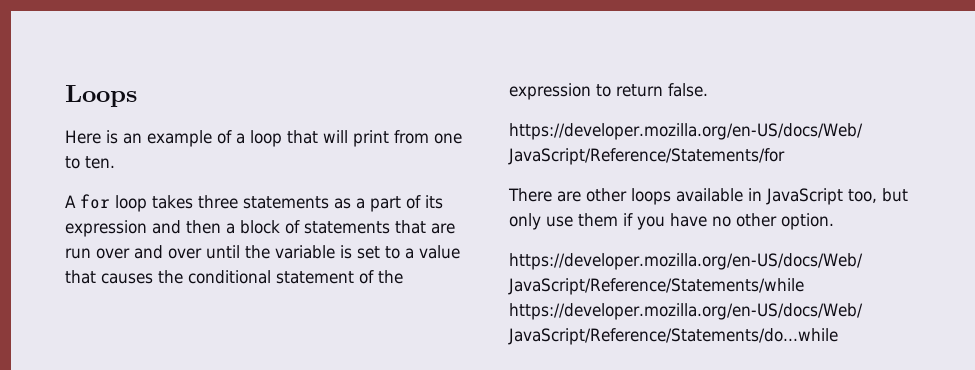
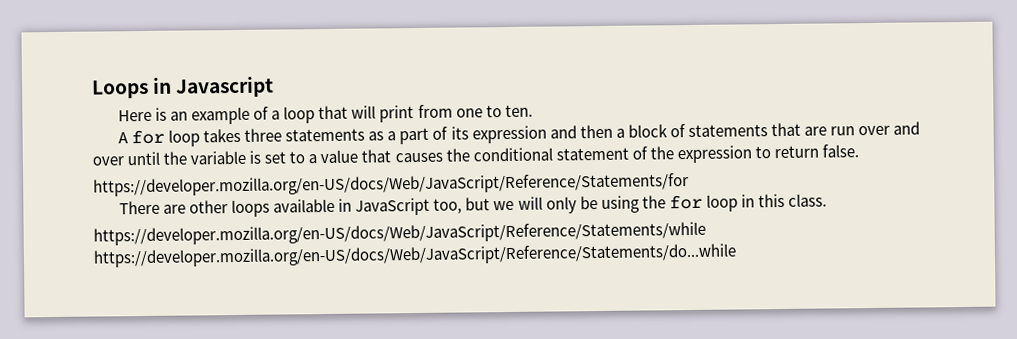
- Loops
+ Loops in Javascript
- There are other loops available in JavaScript too, but only use them if you have no other option.
+ There are other loops available in JavaScript too, but we will only be using the for loop in this class.

